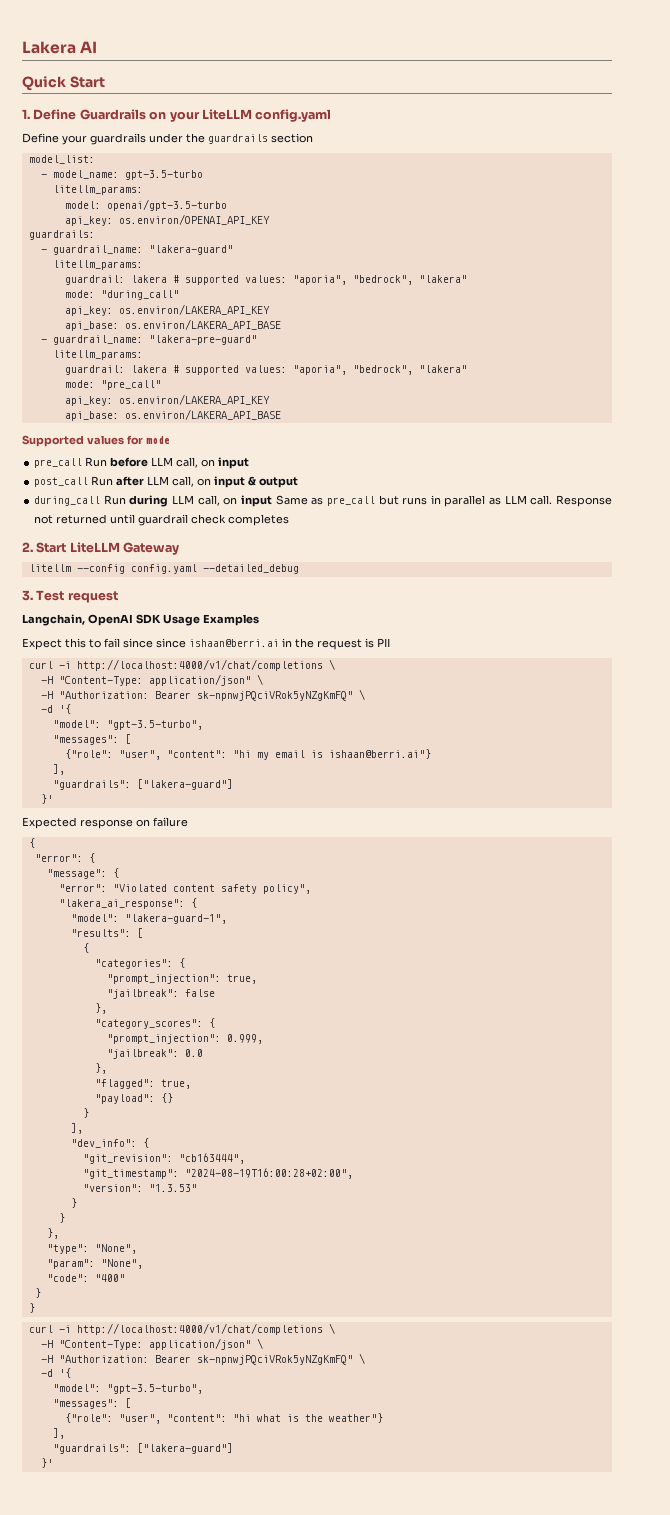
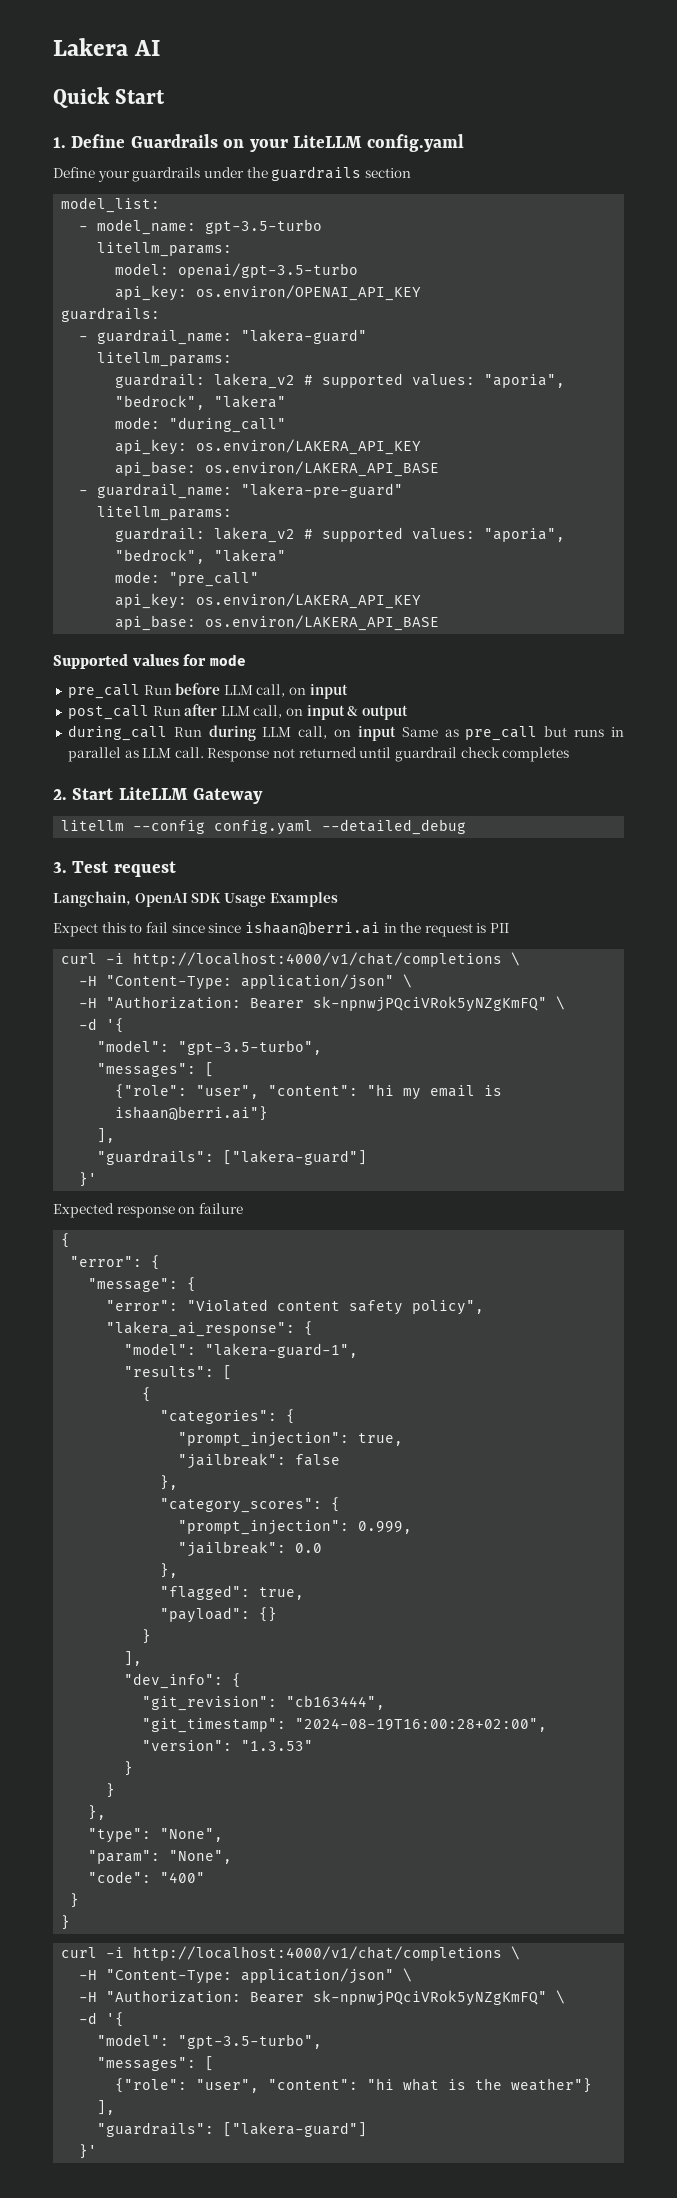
  - guardrail_name: "lakera-guard"
  litellm_params:
- guardrail: lakera # supported values: "aporia", "bedrock", "lakera"
+ guardrail: lakera_v2 # supported values: "aporia", "bedrock", "lakera"
  - guardrail_name: "lakera-pre-guard"
  litellm_params:
- guardrail: lakera # supported values: "aporia", "bedrock", "lakera"
+ guardrail: lakera_v2 # supported values: "aporia", "bedrock", "lakera"

